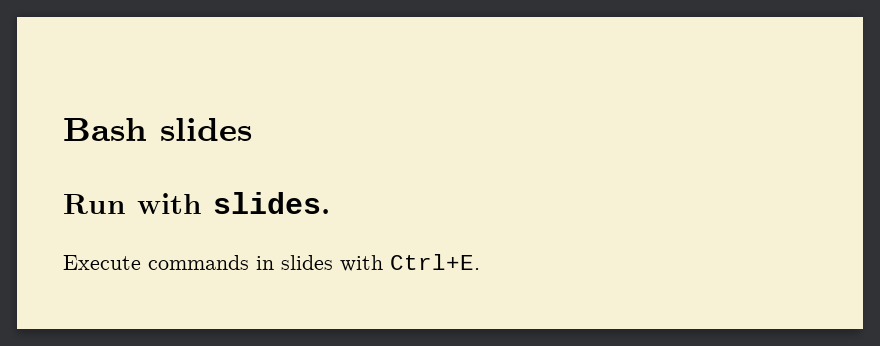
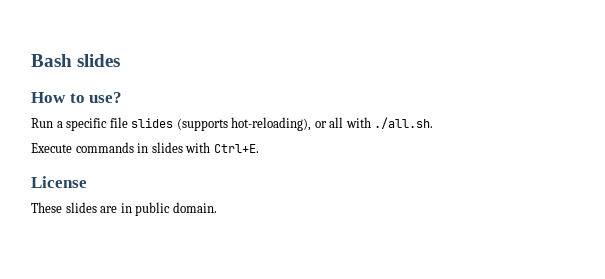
- Run with slides.
+ How to use?
+ Run a specific file slides (supports hot-reloading), or all with ./all.sh.
+ License
+ These slides are in public domain.

